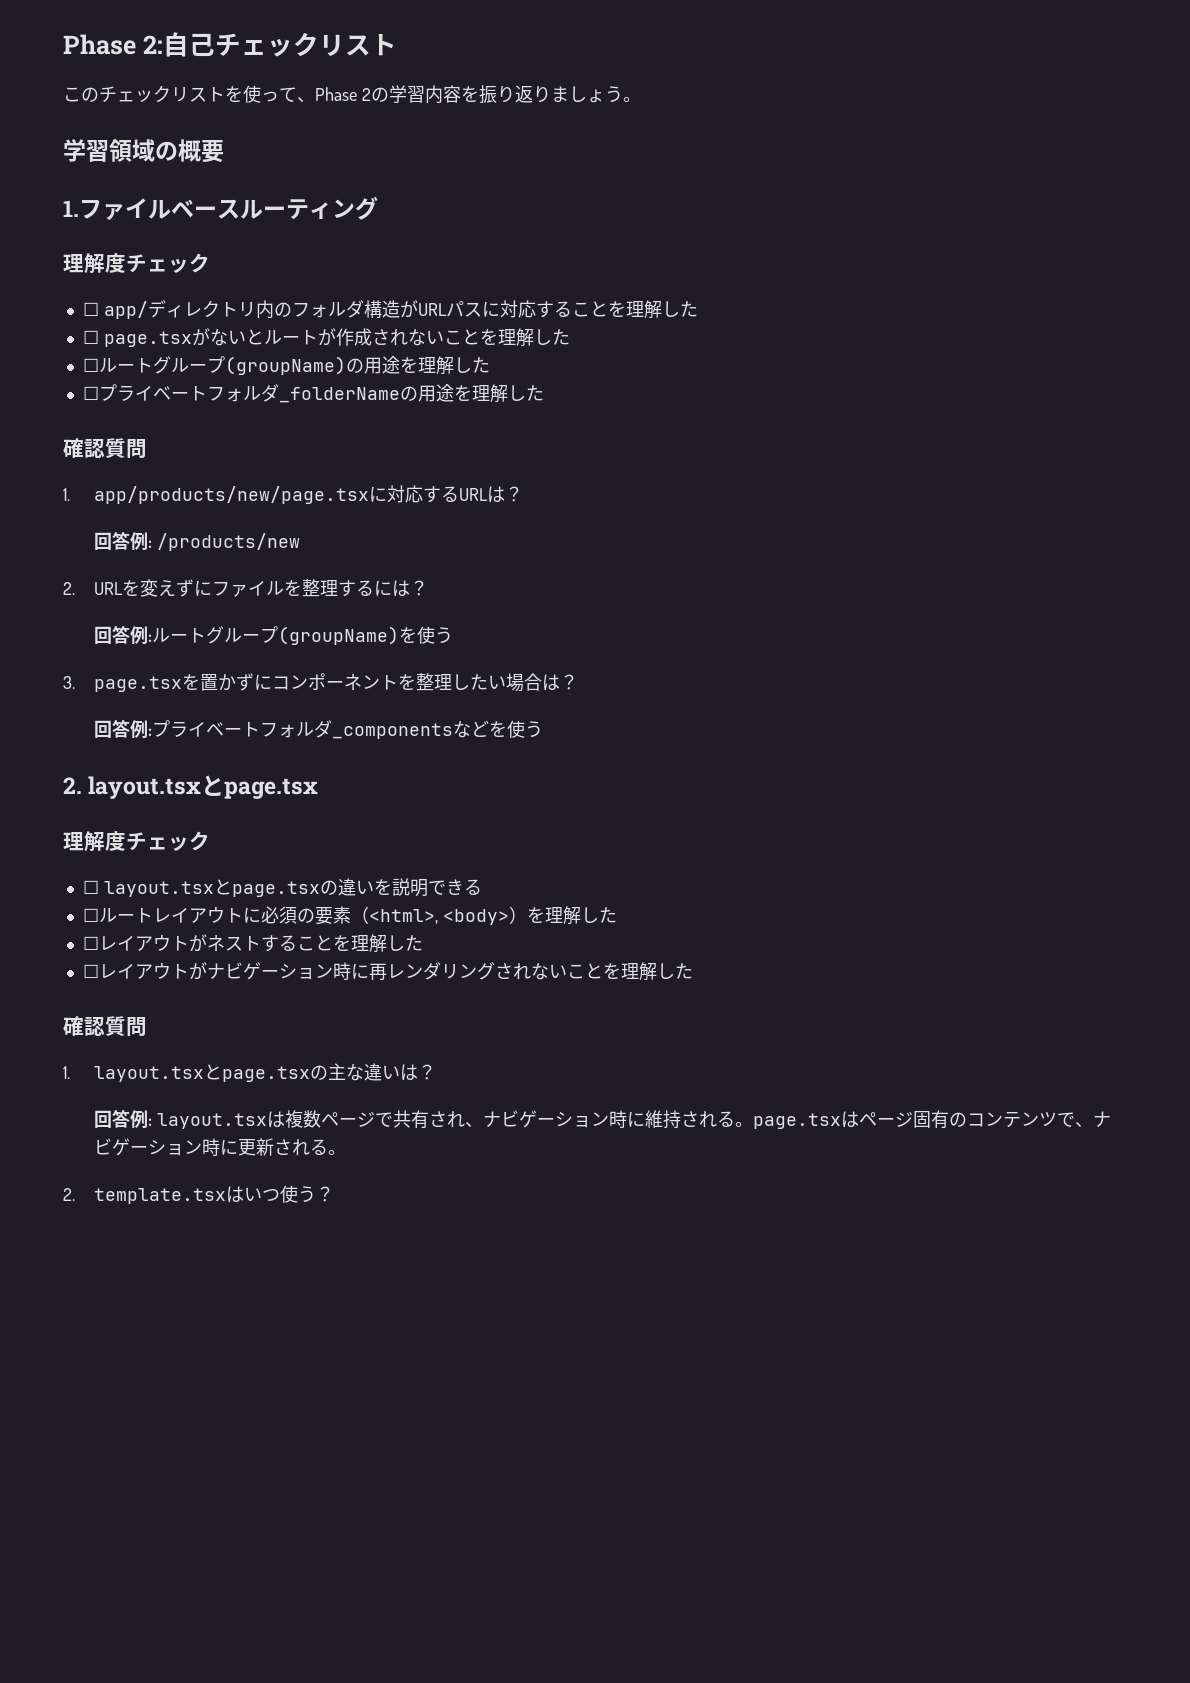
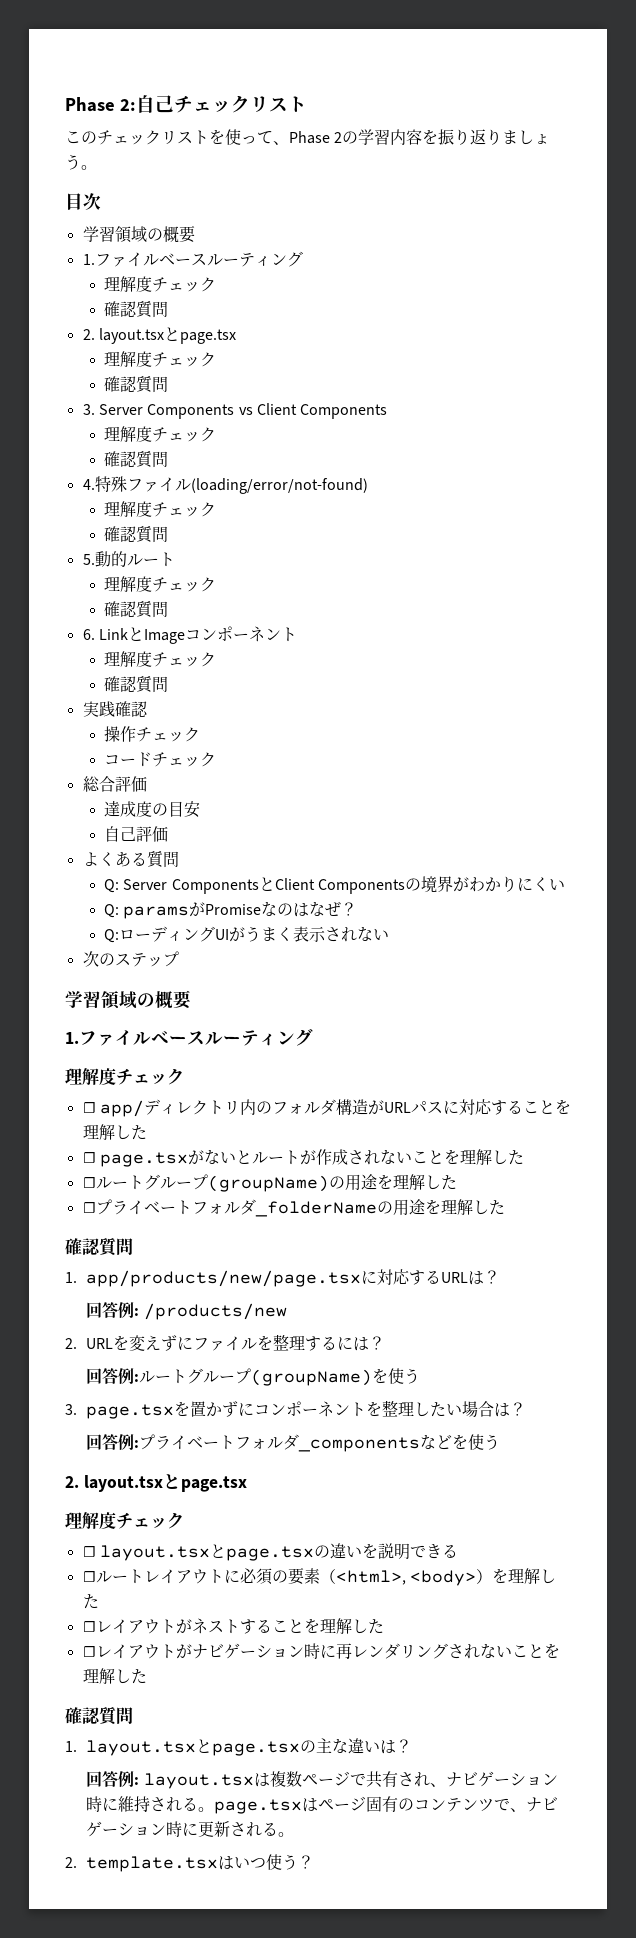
+ 目次
+ 学習領域の概要
+ 1.ファイルベースルーティング
+ 理解度チェック
+ 確認質問
+ 2. layout.tsxとpage.tsx
+ 理解度チェック
+ 確認質問
+ 3. Server Components vs Client Components
+ 理解度チェック
+ 確認質問
+ 4.特殊ファイル(loading/error/not-found)
+ 理解度チェック
+ 確認質問
+ 5.動的ルート
+ 理解度チェック
+ 確認質問
+ 6. LinkとImageコンポーネント
+ 理解度チェック
+ 確認質問
+ 実践確認
+ 操作チェック
+ コードチェック
+ 総合評価
+ 達成度の目安
+ 自己評価
+ よくある質問
+ Q: Server ComponentsとClient Componentsの境界がわかりにくい
+ Q: paramsがPromiseなのはなぜ？
+ Q:ローディングUIがうまく表示されない
+ 次のステップ

